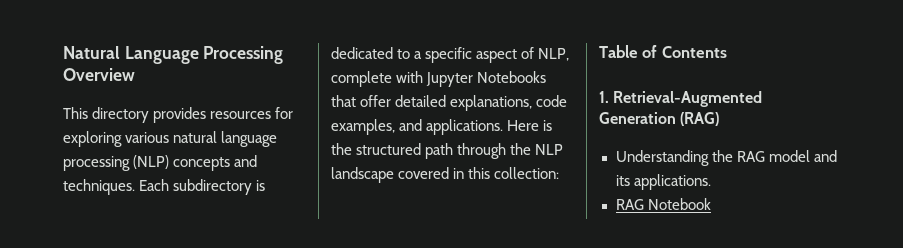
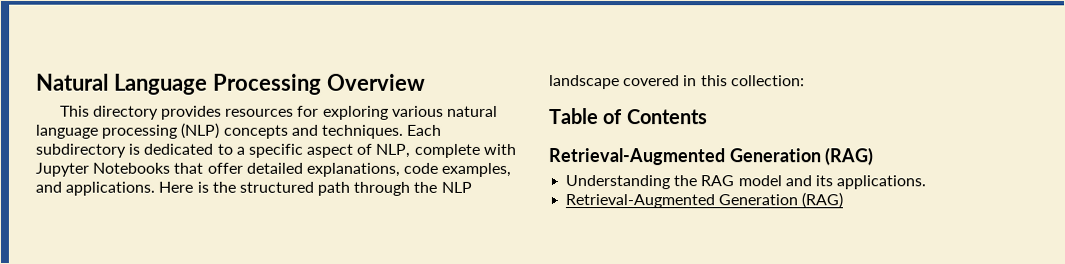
  Table of Contents
- 1. Retrieval-Augmented Generation (RAG)
+ Retrieval-Augmented Generation (RAG)
  Understanding the RAG model and its applications.
- RAG Notebook
+ Retrieval-Augmented Generation (RAG)

